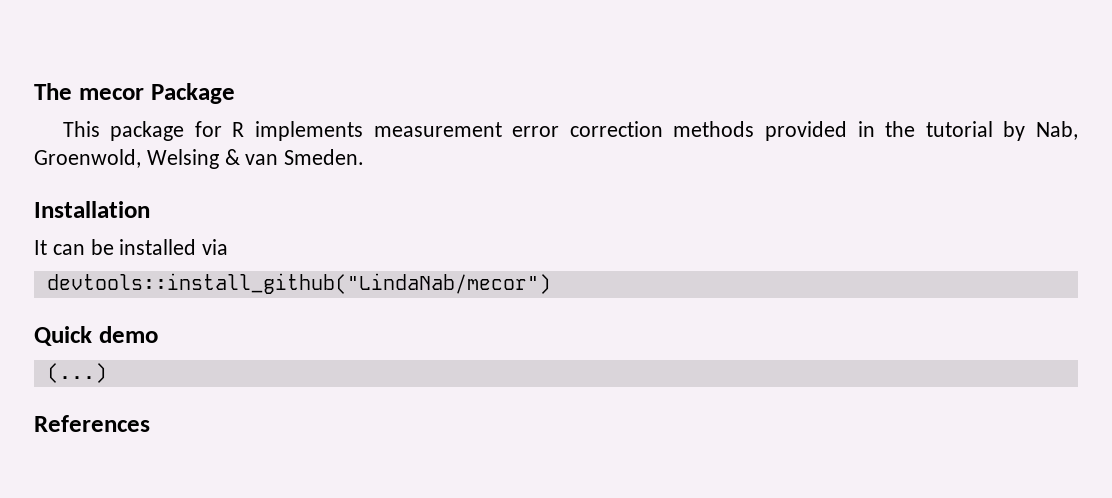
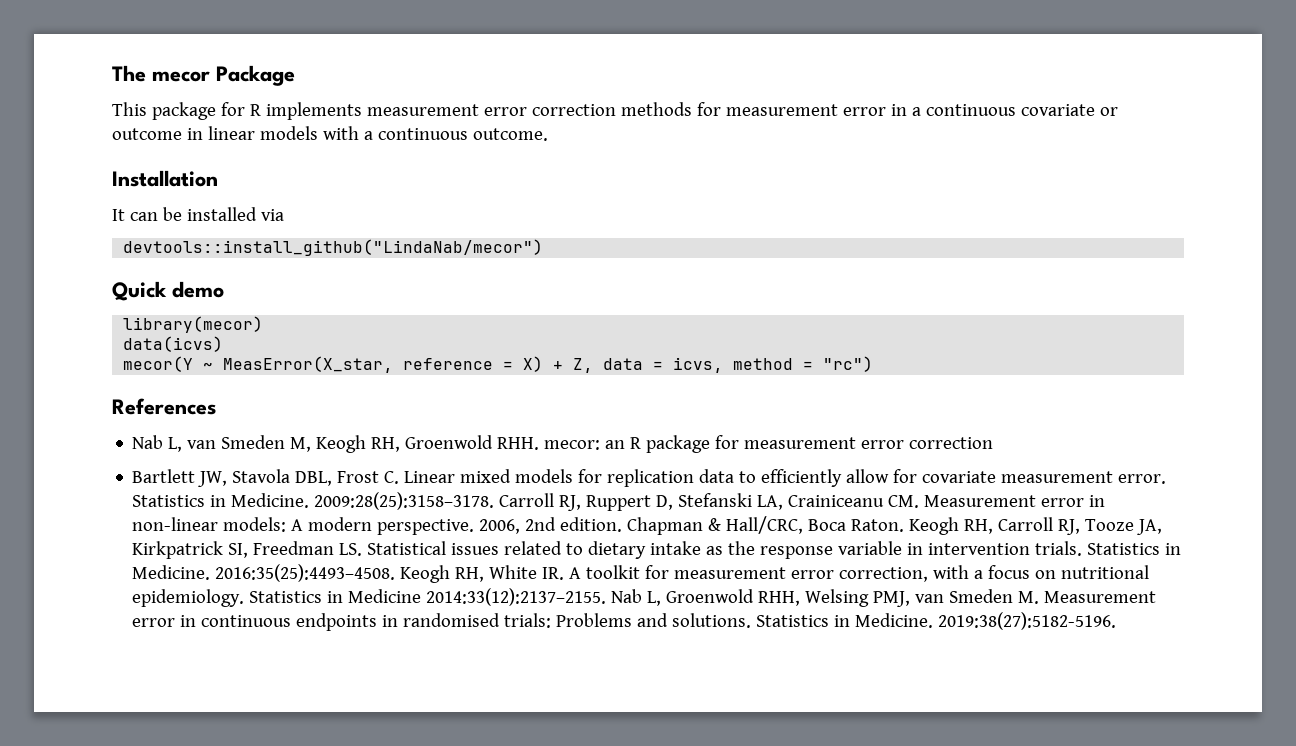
- This package for R implements measurement error correction methods provided in the tutorial by Nab, Groenwold, Welsing & van Smeden.
+ This package for R implements measurement error correction methods for measurement error in a continuous covariate or outcome in linear models with a continuous outcome.
- (...)
+ library(mecor)
+ data(icvs)
+ mecor(Y ~ MeasError(X_star, reference = X) + Z, data = icvs, method = "rc")
  References
+ Nab L, van Smeden M, Keogh RH, Groenwold RHH. mecor: an R package for measurement error correction
+ Bartlett JW, Stavola DBL, Frost C. Linear mixed models for replication data to efficiently allow for covariate measurement error. Statistics in Medicine. 2009:28(25):3158–3178. Carroll RJ, Ruppert D, Stefanski LA, Crainiceanu CM. Measurement error in non-linear models: A modern perspective. 2006, 2nd edition. Chapman & Hall/CRC, Boca Raton. Keogh RH, Carroll RJ, Tooze JA, Kirkpatrick SI, Freedman LS. Statistical issues related to dietary intake as the response variable in intervention trials. Statistics in Medicine. 2016:35(25):4493–4508. Keogh RH, White IR. A toolkit for measurement error correction, with a focus on nutritional epidemiology. Statistics in Medicine 2014:33(12):2137–2155. Nab L, Groenwold RHH, Welsing PMJ, van Smeden M. Measurement error in continuous endpoints in randomised trials: Problems and solutions. Statistics in Medicine. 2019:38(27):5182-5196.

